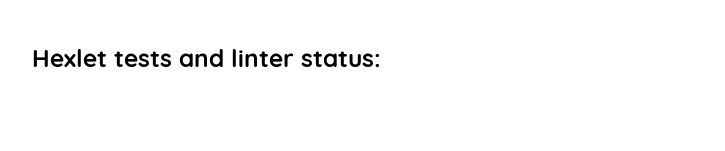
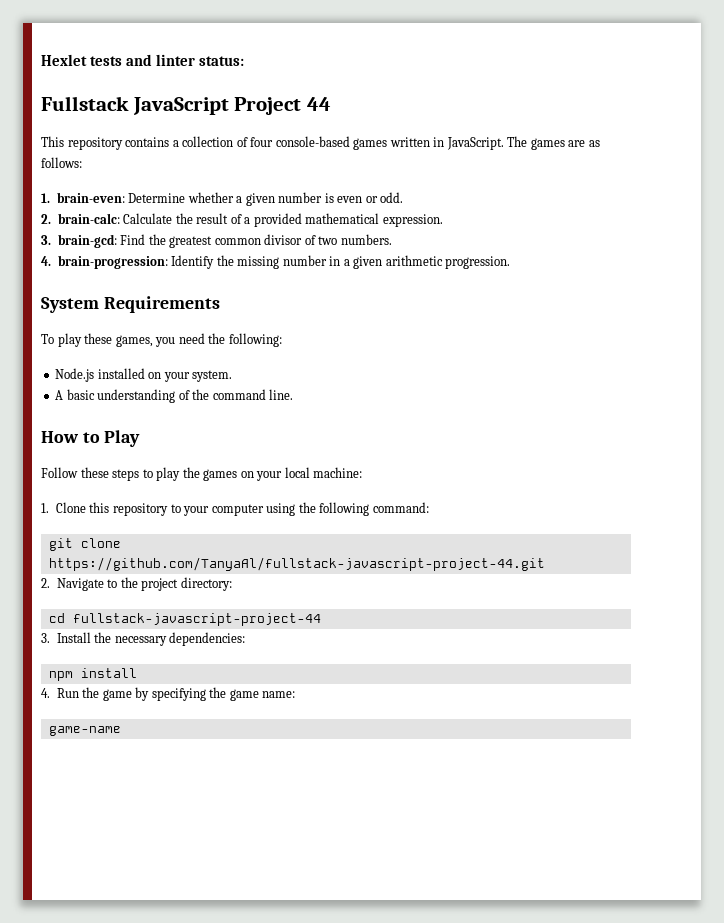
+ Fullstack JavaScript Project 44
+ This repository contains a collection of four console-based games written in JavaScript. The games are as follows:
+ 1. brain-even: Determine whether a given number is even or odd.
+ 2. brain-calc: Calculate the result of a provided mathematical expression.
+ 3. brain-gcd: Find the greatest common divisor of two numbers.
+ 4. brain-progression: Identify the missing number in a given arithmetic progression.
+ System Requirements
+ To play these games, you need the following:
+ Node.js installed on your system.
+ A basic understanding of the command line.
+ How to Play
+ Follow these steps to play the games on your local machine:
+ 1. Clone this repository to your computer using the following command:
+ git clone https://github.com/TanyaAl/fullstack-javascript-project-44.git
+ 2. Navigate to the project directory:
+ cd fullstack-javascript-project-44
+ 3. Install the necessary dependencies:
+ npm install
+ 4. Run the game by specifying the game name:
+ game-name

